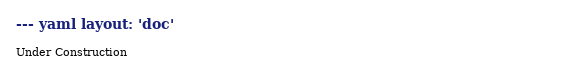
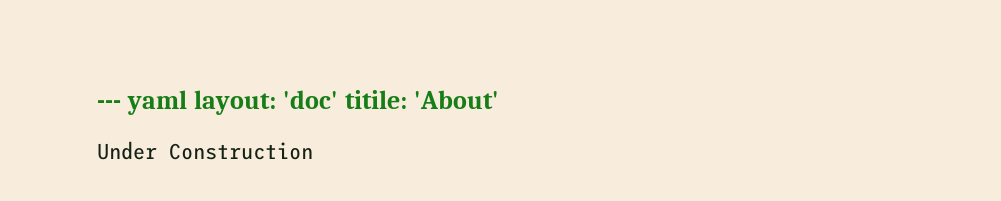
- --- yaml layout: 'doc'
+ --- yaml layout: 'doc' titile: 'About'

